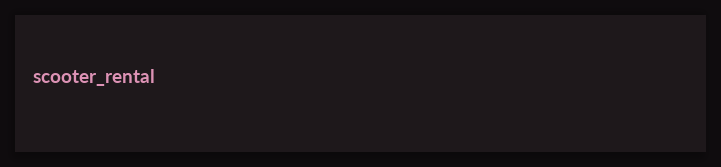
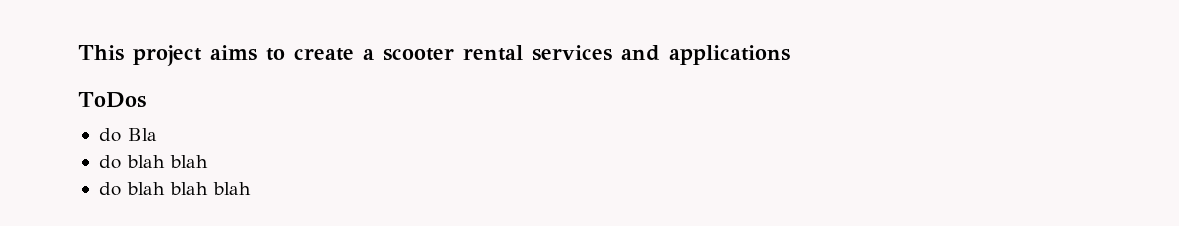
- scooter_rental
+ This project aims to create a scooter rental services and applications
+ ToDos
+ do Bla
+ do blah blah
+ do blah blah blah

